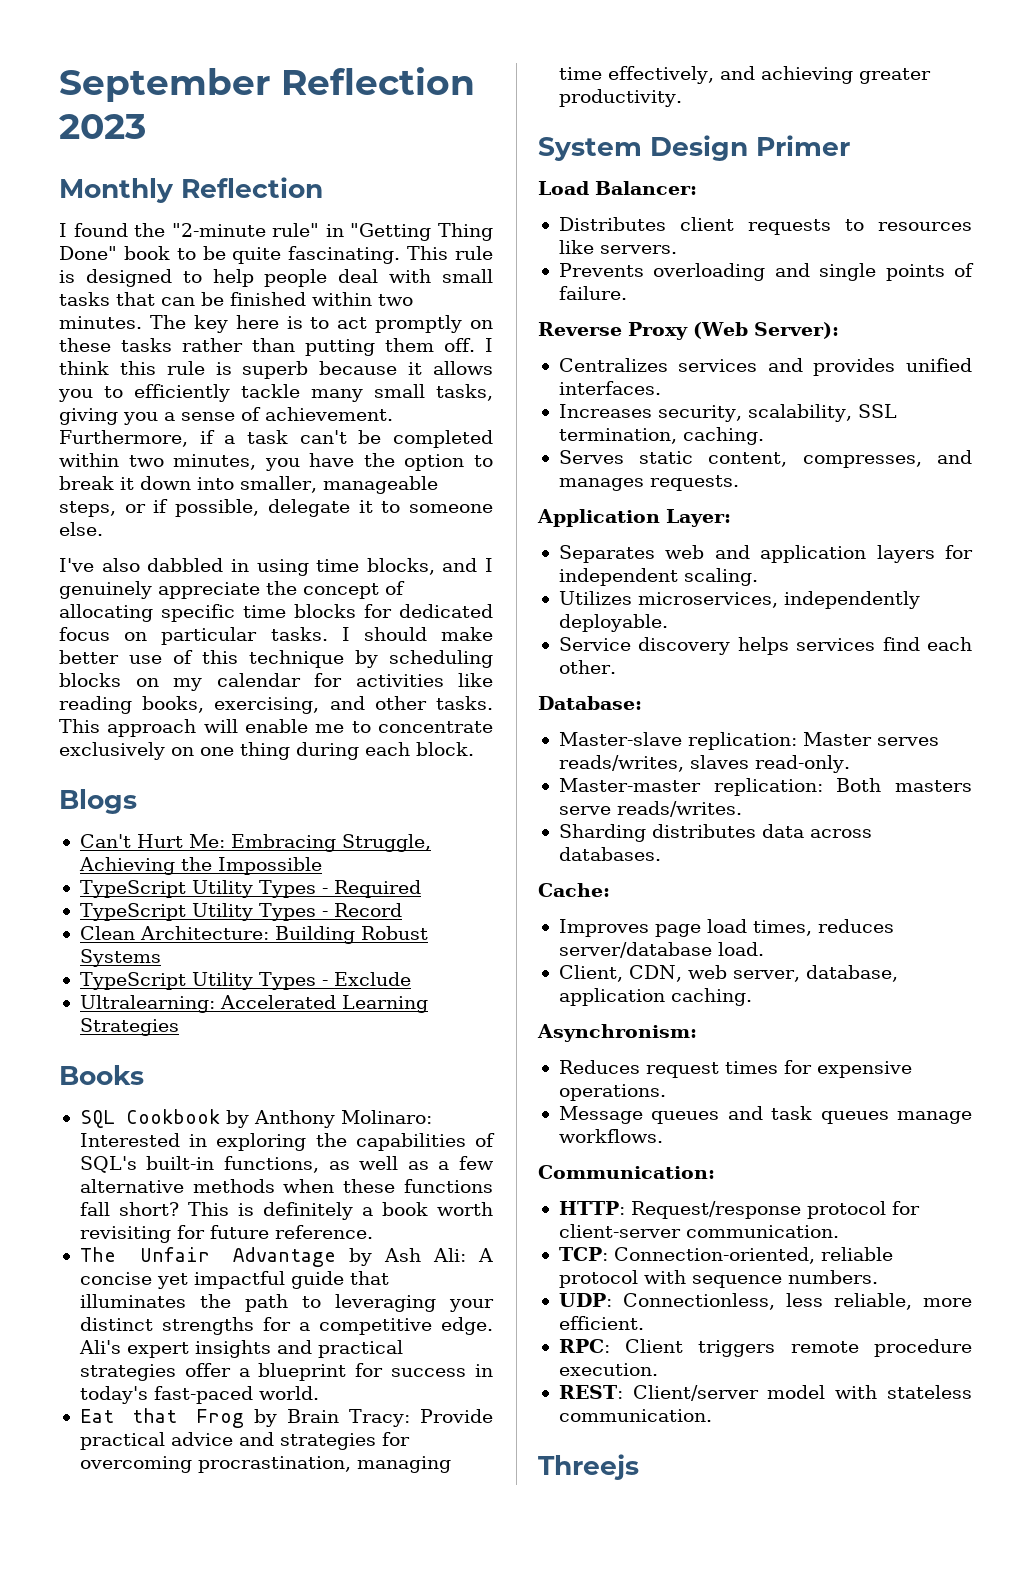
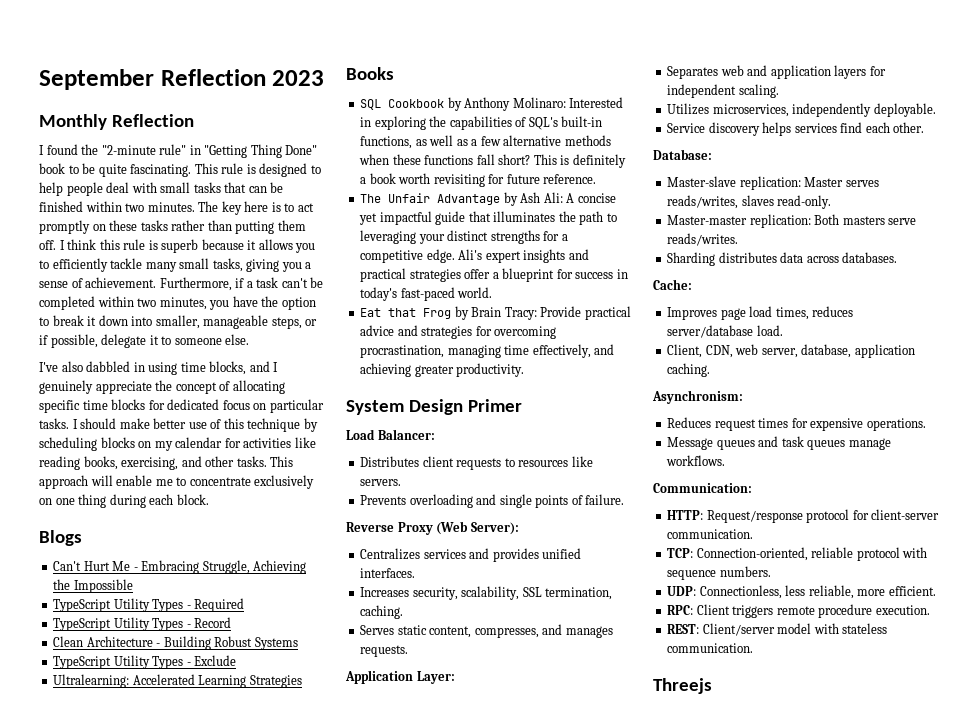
- Can't Hurt Me: Embracing Struggle, Achieving the Impossible
+ Can't Hurt Me - Embracing Struggle, Achieving the Impossible
- Clean Architecture: Building Robust Systems
+ Clean Architecture - Building Robust Systems

